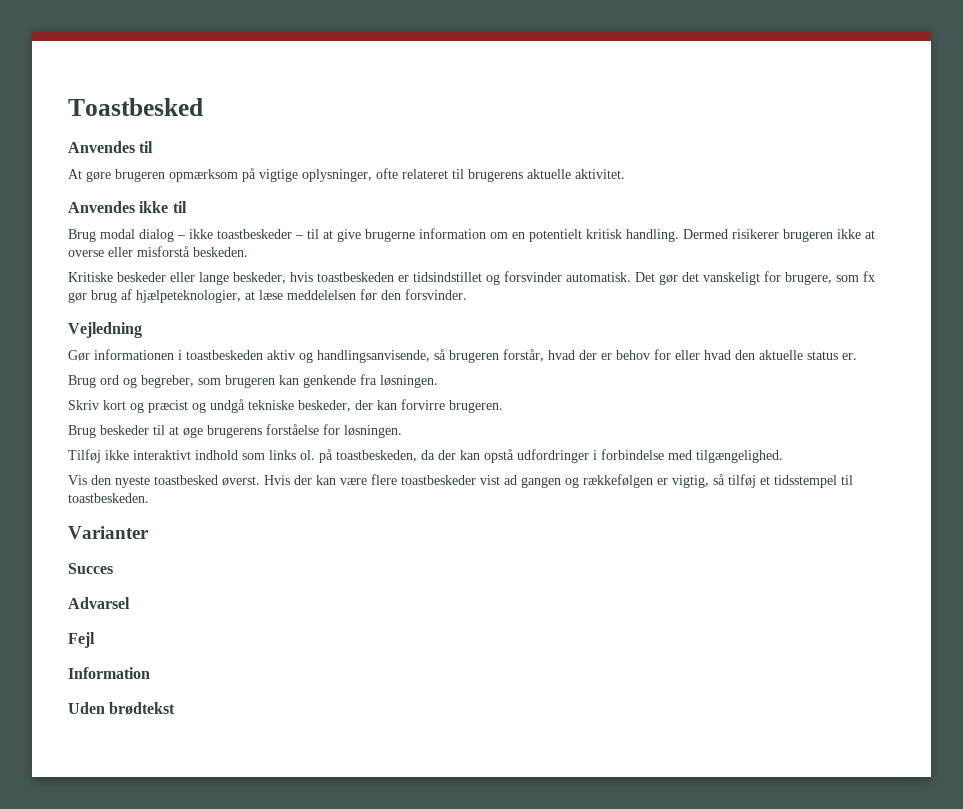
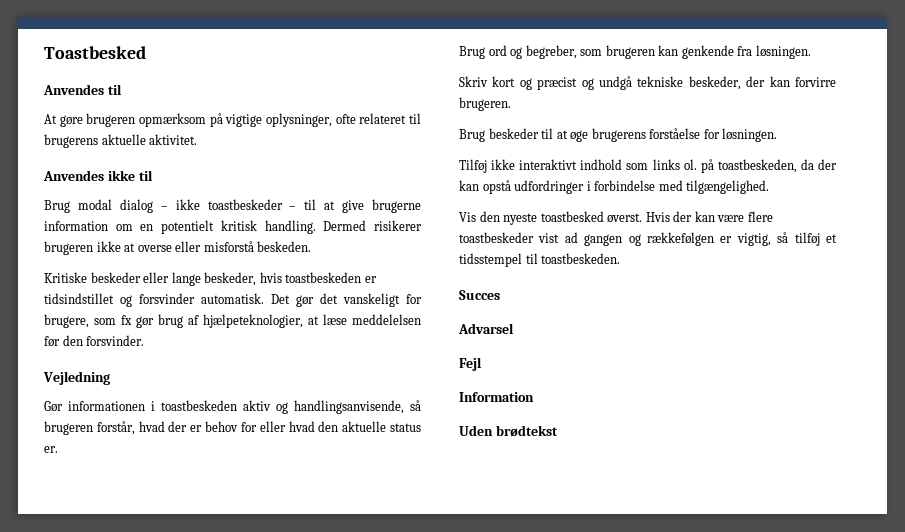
- Varianter

